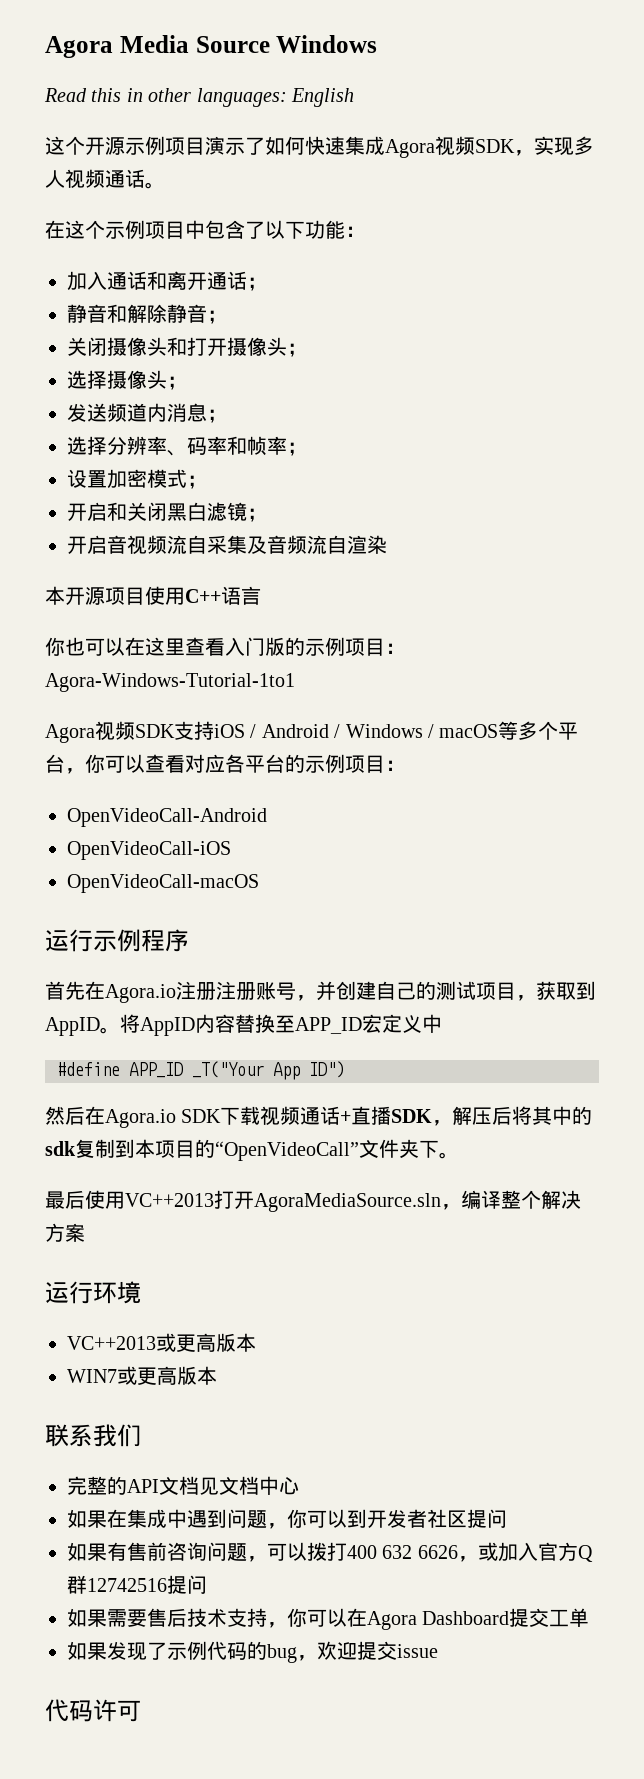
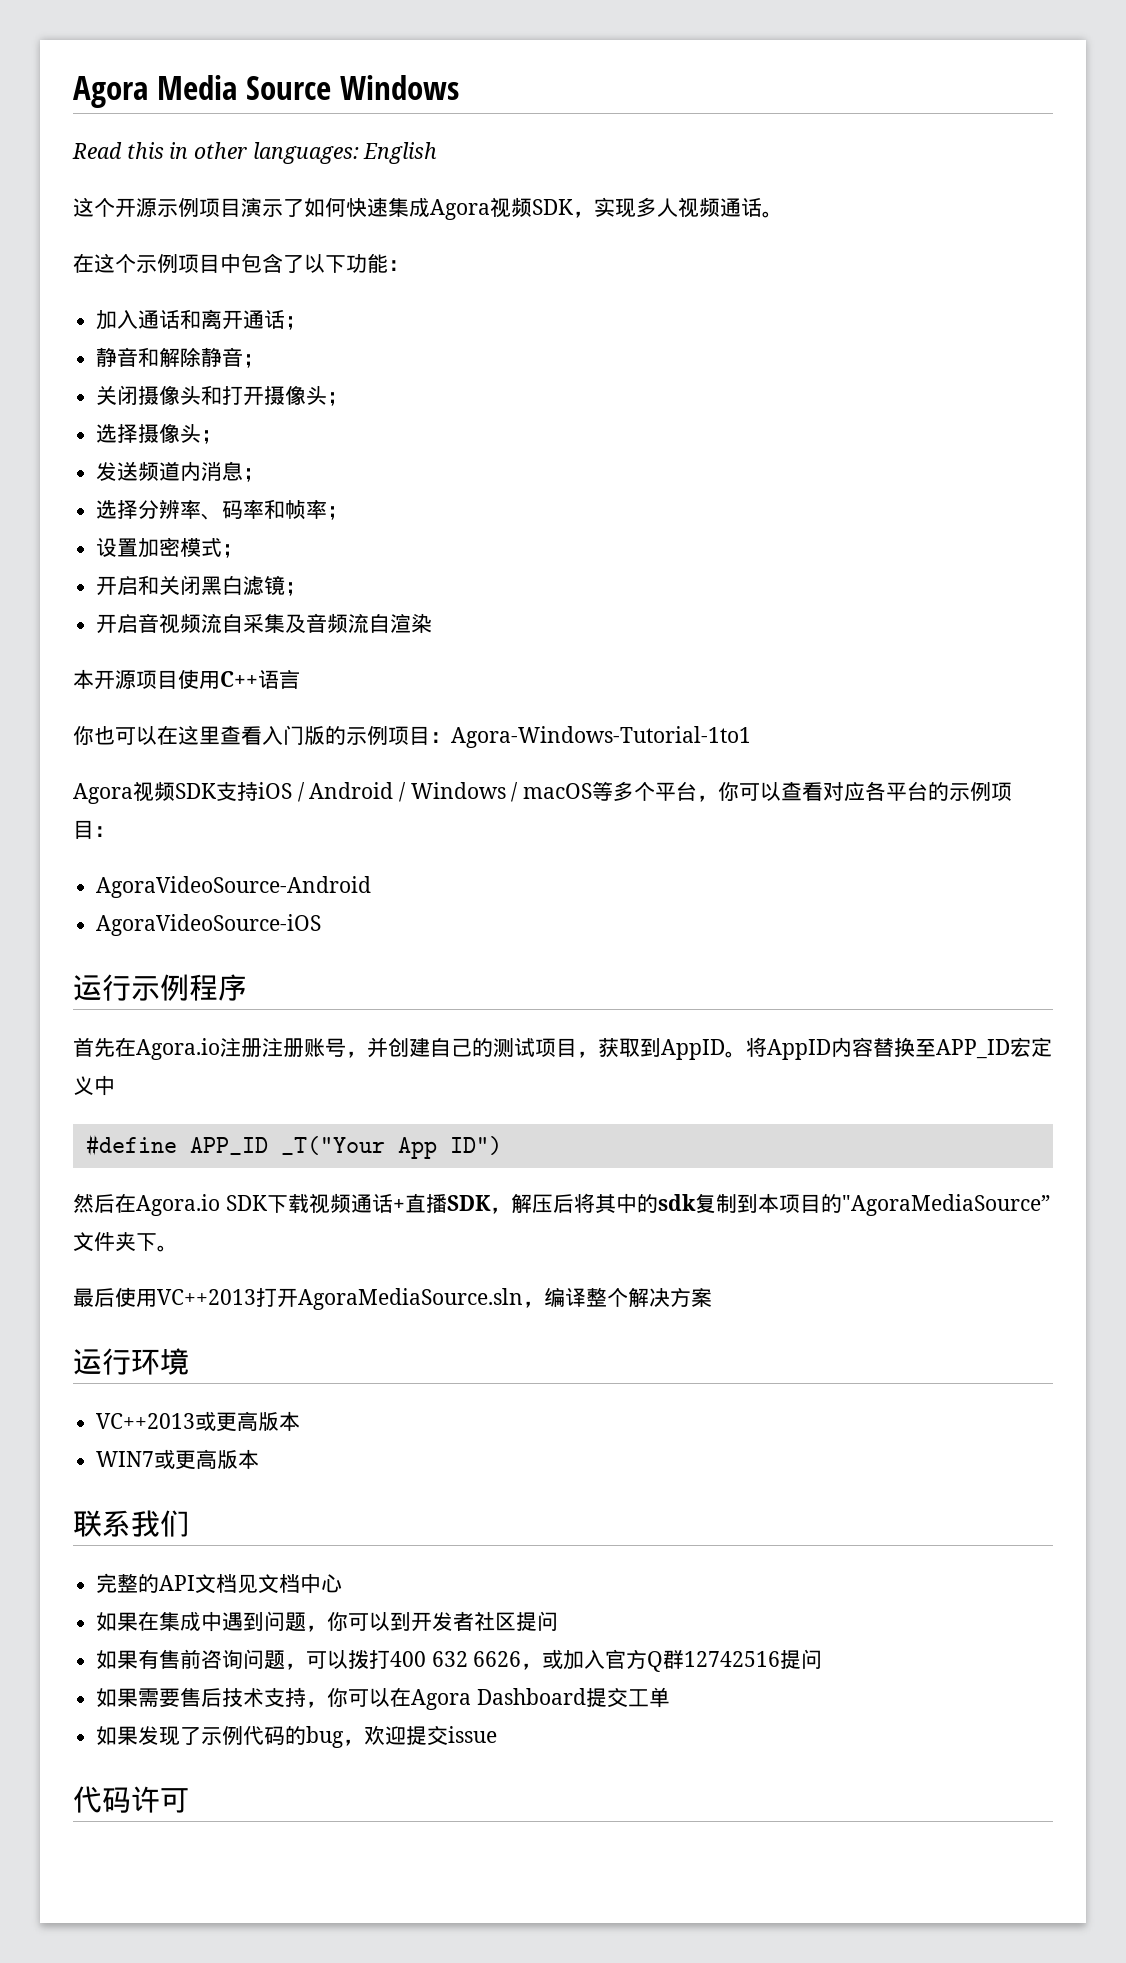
- OpenVideoCall-Android
- OpenVideoCall-iOS
- OpenVideoCall-macOS
+ AgoraVideoSource-Android
+ AgoraVideoSource-iOS
- 然后在Agora.io SDK下载视频通话+直播SDK，解压后将其中的sdk复制到本项目的“OpenVideoCall”文件夹下。
+ 然后在Agora.io SDK下载视频通话+直播SDK，解压后将其中的sdk复制到本项目的"AgoraMediaSource”文件夹下。

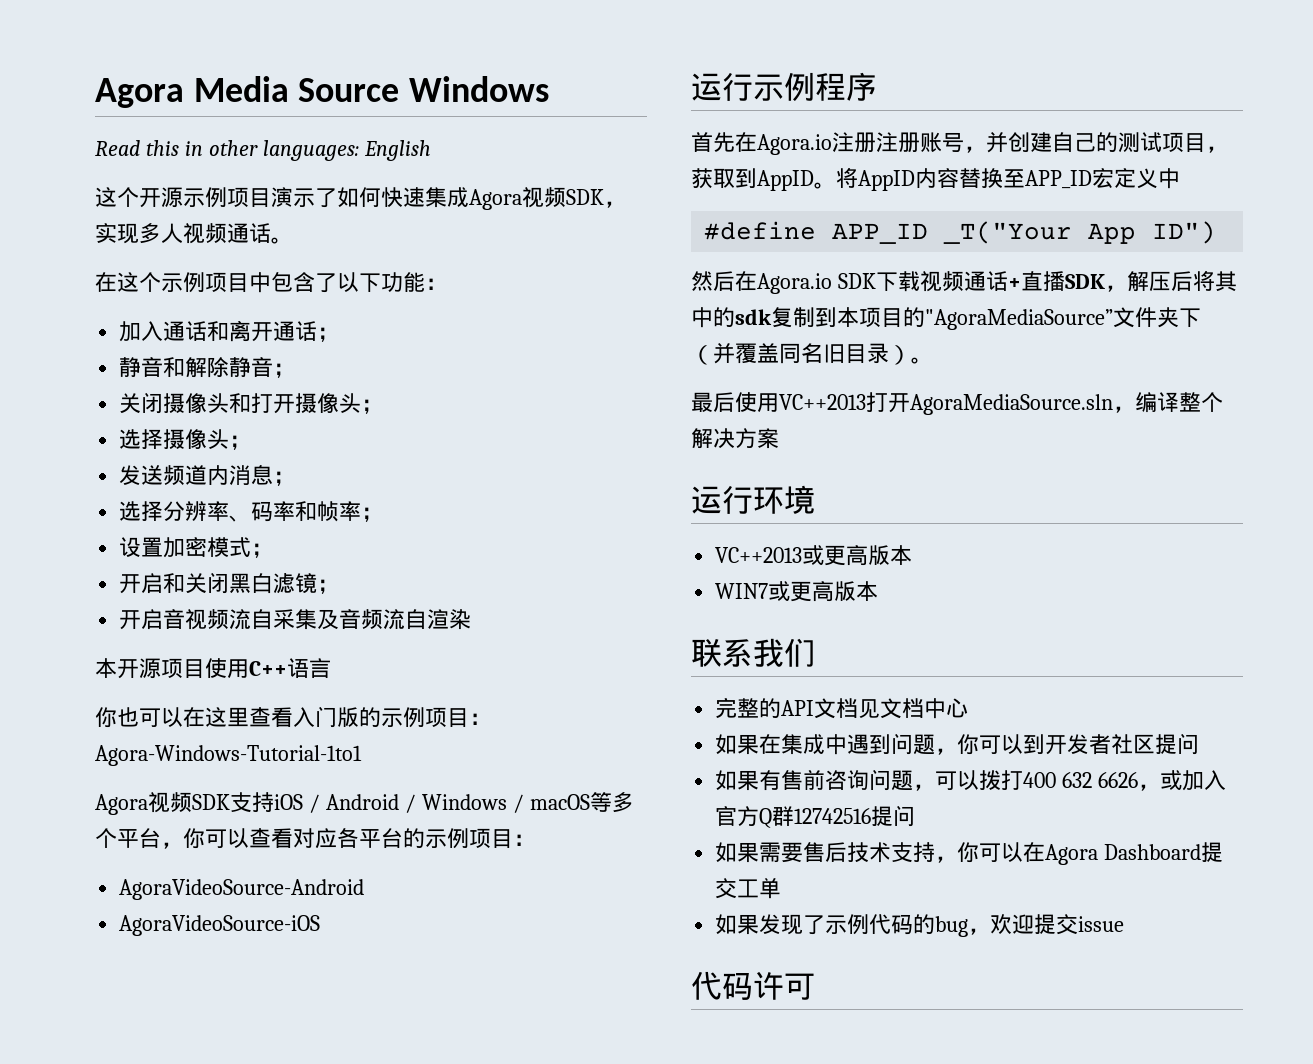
- 然后在Agora.io SDK下载视频通话+直播SDK，解压后将其中的sdk复制到本项目的"AgoraMediaSource”文件夹下。
+ 然后在Agora.io SDK下载视频通话+直播SDK，解压后将其中的sdk复制到本项目的"AgoraMediaSource”文件夹下（并覆盖同名旧目录）。

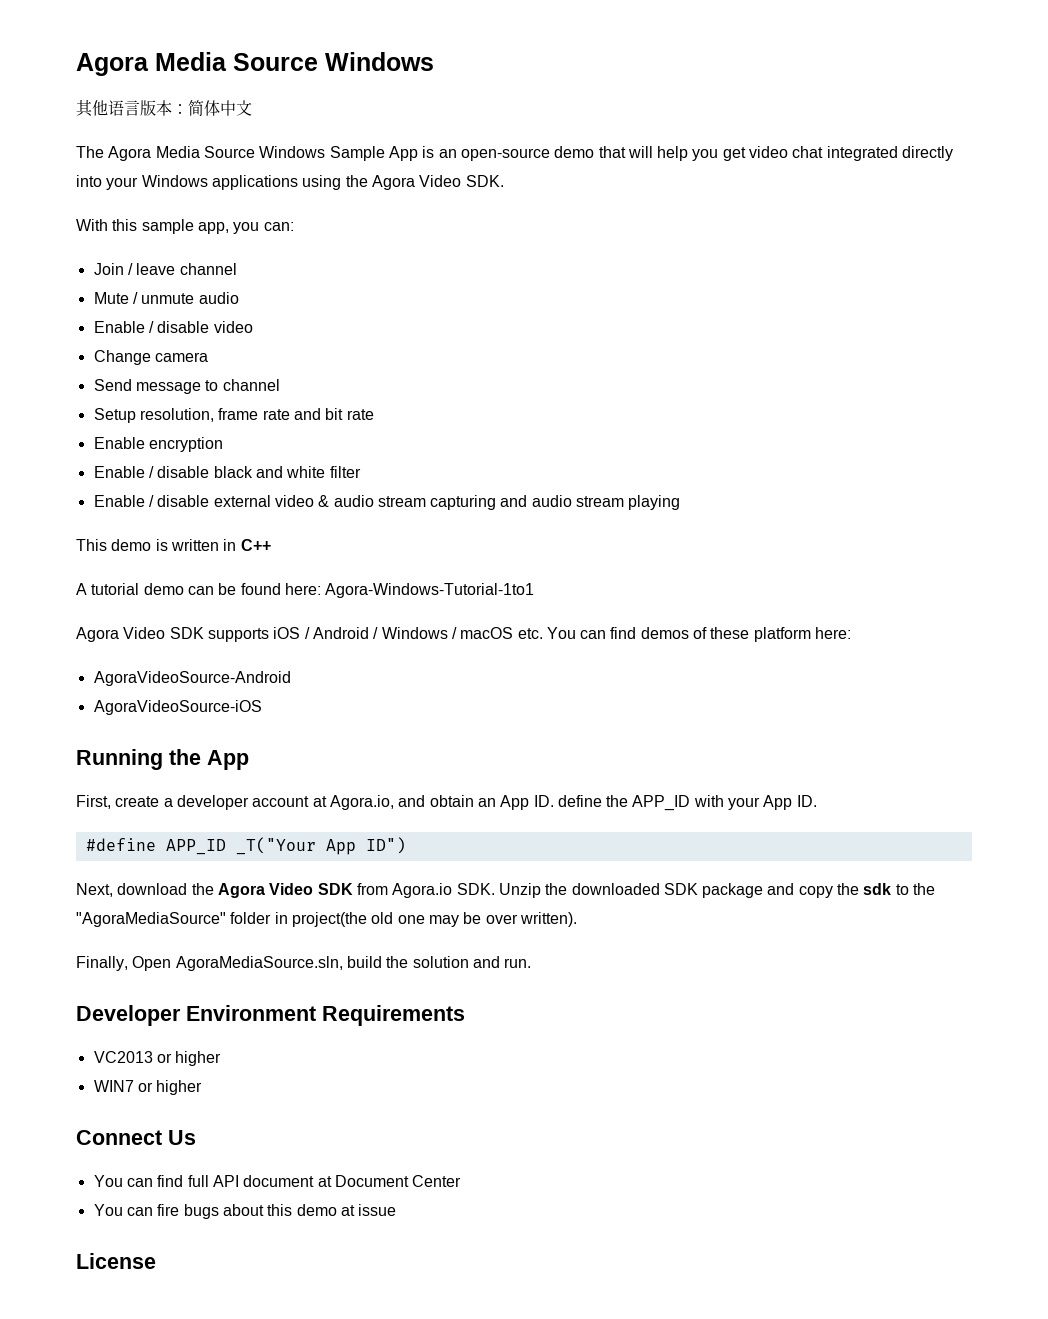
- Read this in other languages: English
- 这个开源示例项目演示了如何快速集成Agora视频SDK，实现多人视频通话。
- 在这个示例项目中包含了以下功能：
- 加入通话和离开通话；
- 静音和解除静音；
- 关闭摄像头和打开摄像头；
- 选择摄像头；
- 发送频道内消息；
- 选择分辨率、码率和帧率；
- 设置加密模式；
- 开启和关闭黑白滤镜；
- 开启音视频流自采集及音频流自渲染
- 本开源项目使用C++语言
- 你也可以在这里查看入门版的示例项目：Agora-Windows-Tutorial-1to1
+ 其他语言版本：简体中文
+ The Agora Media Source Windows Sample App is an open-source demo that will help you get video chat integrated directly into your Windows applications using the Agora Video SDK.
+ With this sample app, you can:
+ Join / leave channel
+ Mute / unmute audio
+ Enable / disable video
+ Change camera
+ Send message to channel
+ Setup resolution, frame rate and bit rate
+ Enable encryption
+ Enable / disable black and white filter
+ Enable / disable external video & audio stream capturing and audio stream playing
+ This demo is written in C++
+ A tutorial demo can be found here: Agora-Windows-Tutorial-1to1
- Agora视频SDK支持iOS / Android / Windows / macOS等多个平台，你可以查看对应各平台的示例项目：
+ Agora Video SDK supports iOS / Android / Windows / macOS etc. You can find demos of these platform here:
  AgoraVideoSource-Android
  AgoraVideoSource-iOS
- 运行示例程序
- 首先在Agora.io注册注册账号，并创建自己的测试项目，获取到AppID。将AppID内容替换至APP_ID宏定义中
+ Running the App
+ First, create a developer account at Agora.io, and obtain an App ID. define the APP_ID with your App ID.
- 然后在Agora.io SDK下载视频通话+直播SDK，解压后将其中的sdk复制到本项目的"AgoraMediaSource”文件夹下（并覆盖同名旧目录）。
- 最后使用VC++2013打开AgoraMediaSource.sln，编译整个解决方案
- 运行环境
- VC++2013或更高版本
- WIN7或更高版本
- 联系我们
- 完整的API文档见文档中心
- 如果在集成中遇到问题，你可以到开发者社区提问
- 如果有售前咨询问题，可以拨打400 632 6626，或加入官方Q群12742516提问
- 如果需要售后技术支持，你可以在Agora Dashboard提交工单
- 如果发现了示例代码的bug，欢迎提交issue
+ Next, download the Agora Video SDK from Agora.io SDK. Unzip the downloaded SDK package and copy the sdk to the "AgoraMediaSource" folder in project(the old one may be over written).
+ Finally, Open AgoraMediaSource.sln, build the solution and run.
+ Developer Environment Requirements
+ VC2013 or higher
+ WIN7 or higher
+ Connect Us
+ You can find full API document at Document Center
+ You can fire bugs about this demo at issue
- 代码许可
+ License

